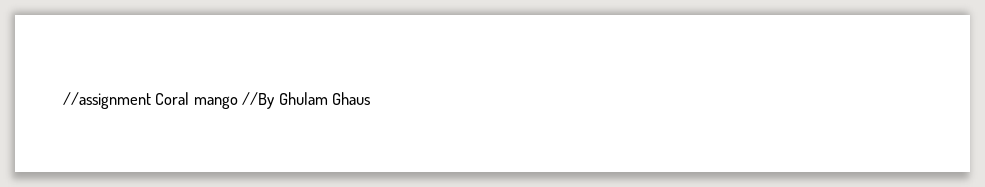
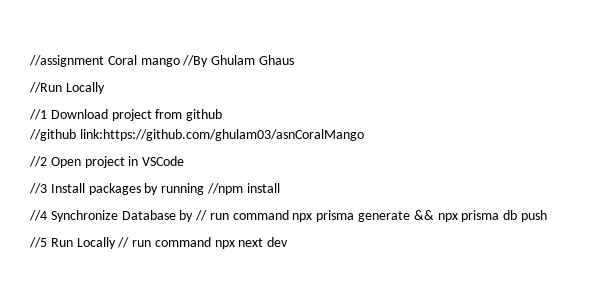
+ //Run Locally
+ //1 Download project from github
+ //github link:https://github.com/ghulam03/asnCoralMango
+ //2 Open project in VSCode
+ //3 Install packages by running //npm install
+ //4 Synchronize Database by // run command npx prisma generate && npx prisma db push
+ //5 Run Locally // run command npx next dev

